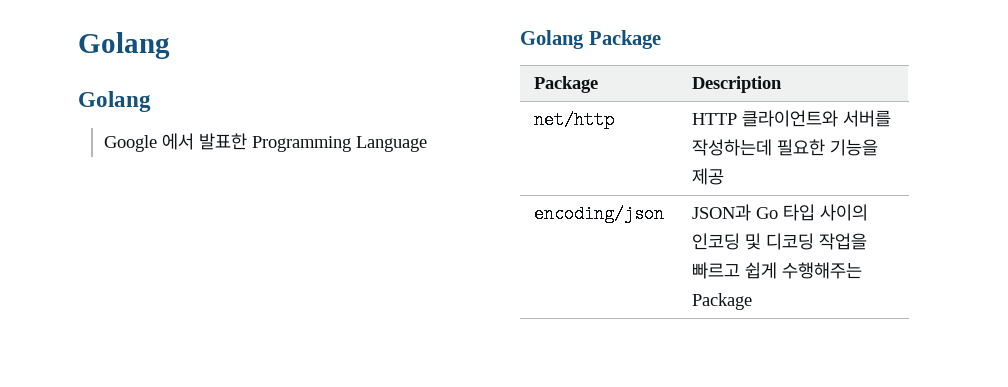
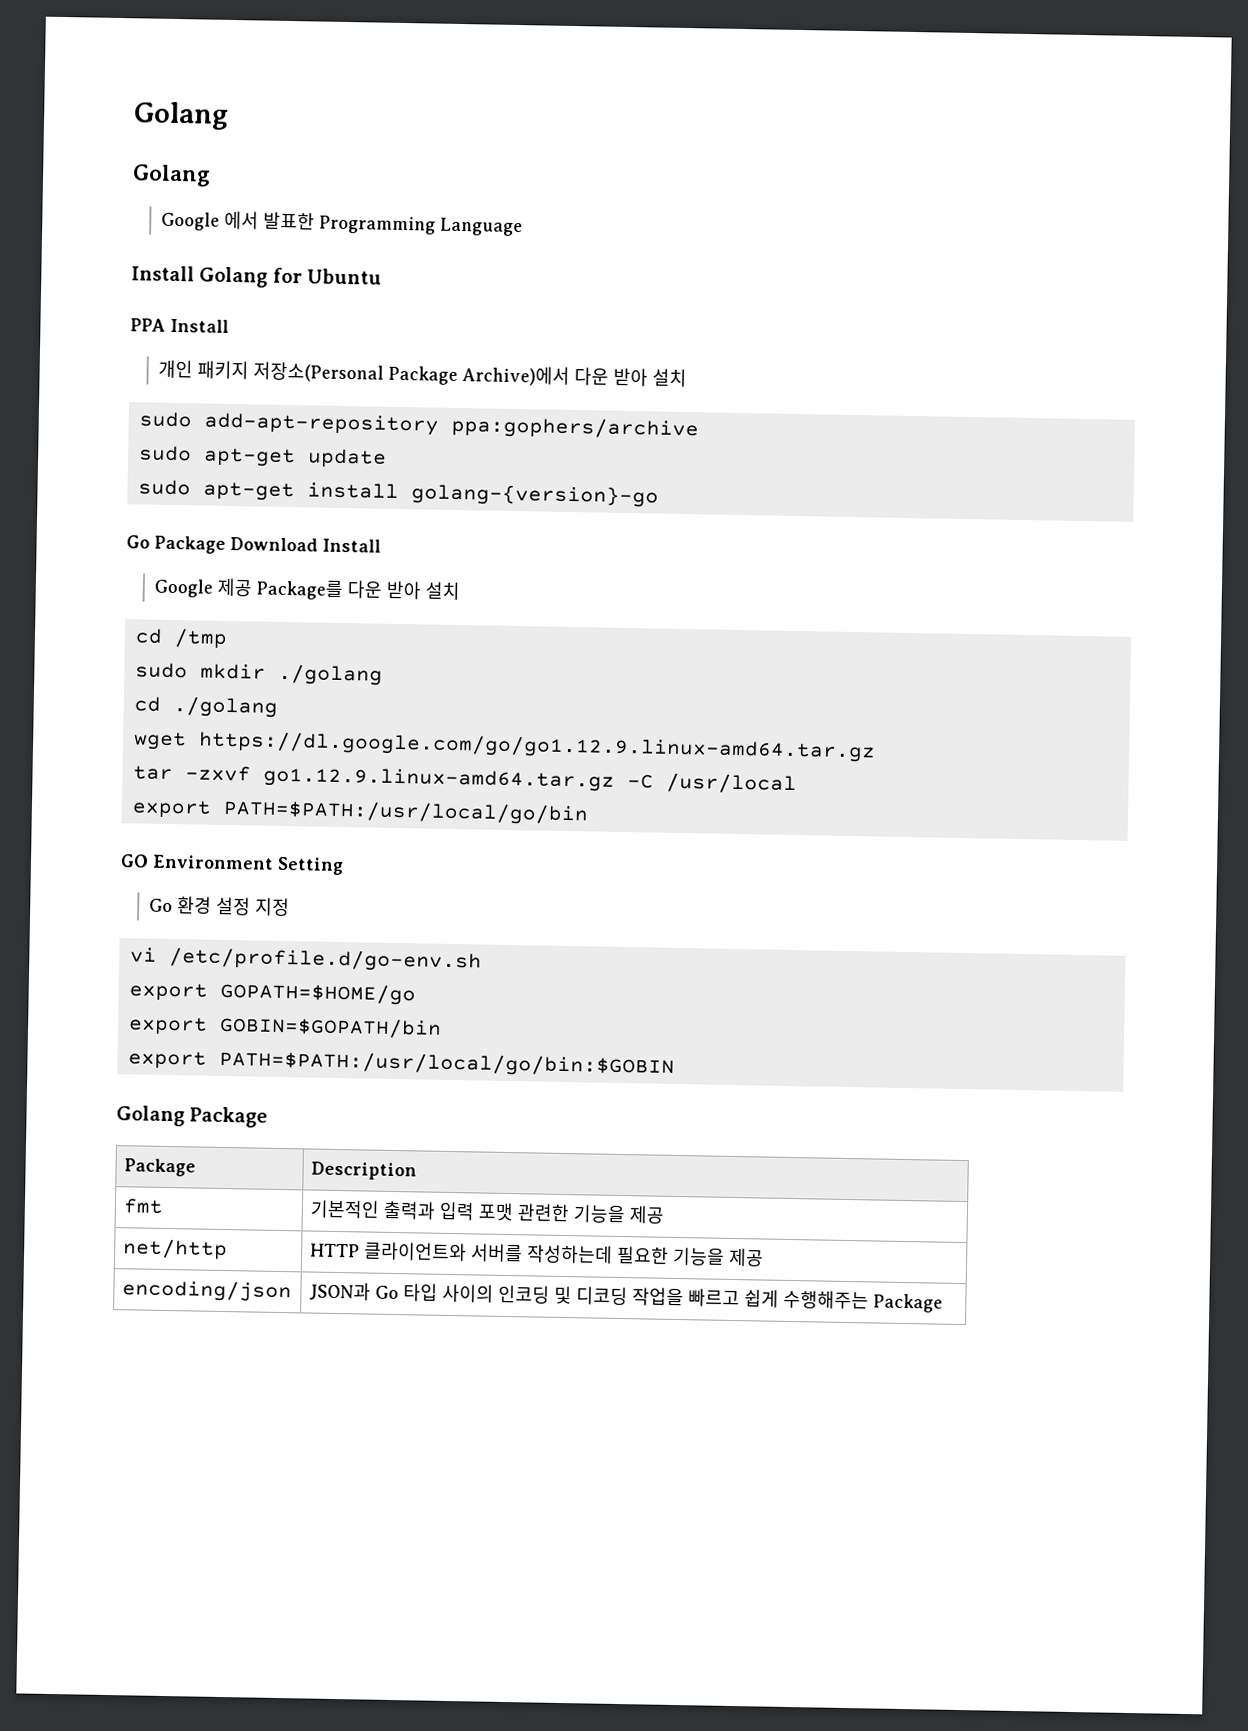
+ Install Golang for Ubuntu
+ PPA Install
+ 개인 패키지 저장소(Personal Package Archive)에서 다운 받아 설치
+ sudo add-apt-repository ppa:gophers/archive
+ sudo apt-get update
+ sudo apt-get install golang-{version}-go
+ Go Package Download Install
+ Google 제공 Package를 다운 받아 설치
+ cd /tmp
+ sudo mkdir ./golang
+ cd ./golang
+ wget https://dl.google.com/go/go1.12.9.linux-amd64.tar.gz
+ tar -zxvf go1.12.9.linux-amd64.tar.gz -C /usr/local
+ export PATH=$PATH:/usr/local/go/bin
+ GO Environment Setting
+ Go 환경 설정 지정
+ vi /etc/profile.d/go-env.sh
+ export GOPATH=$HOME/go
+ export GOBIN=$GOPATH/bin
+ export PATH=$PATH:/usr/local/go/bin:$GOBIN
  Golang Package
  Package | Description
+ fmt | 기본적인 출력과 입력 포맷 관련한 기능을 제공

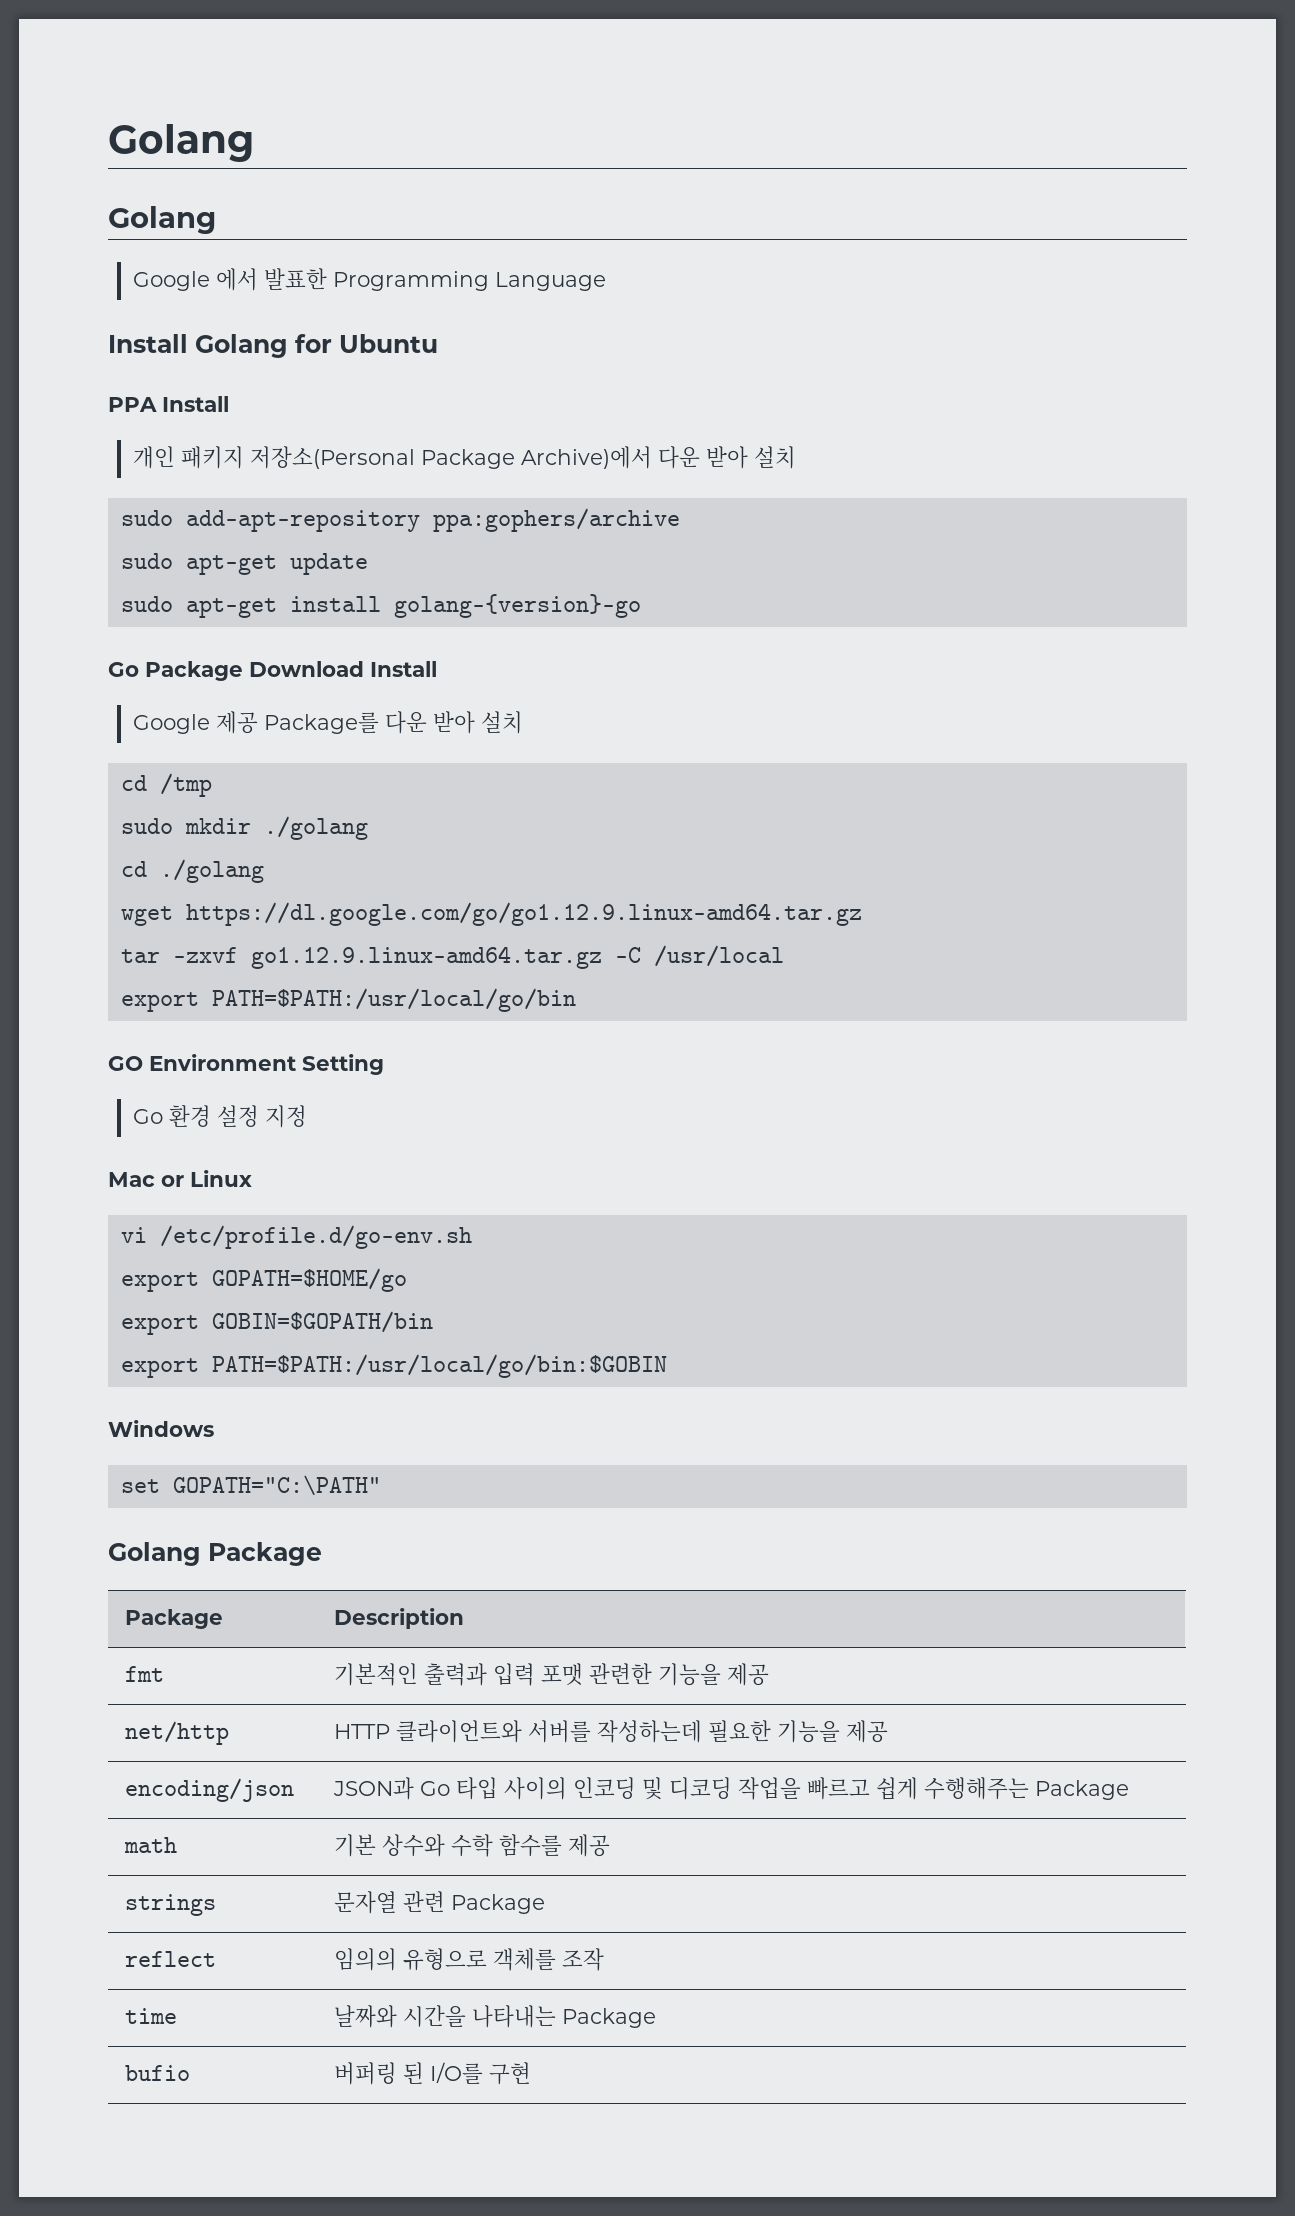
+ Mac or Linux
+ Windows
+ set GOPATH="C:\PATH"
+ math | 기본 상수와 수학 함수를 제공
+ strings | 문자열 관련 Package
+ reflect | 임의의 유형으로 객체를 조작
+ time | 날짜와 시간을 나타내는 Package
+ bufio | 버퍼링 된 I/O를 구현

